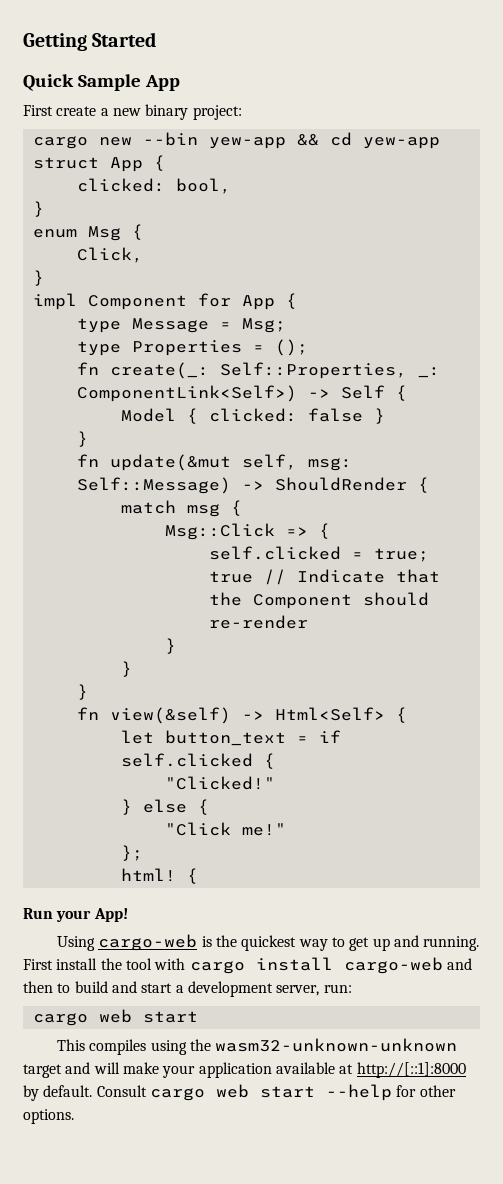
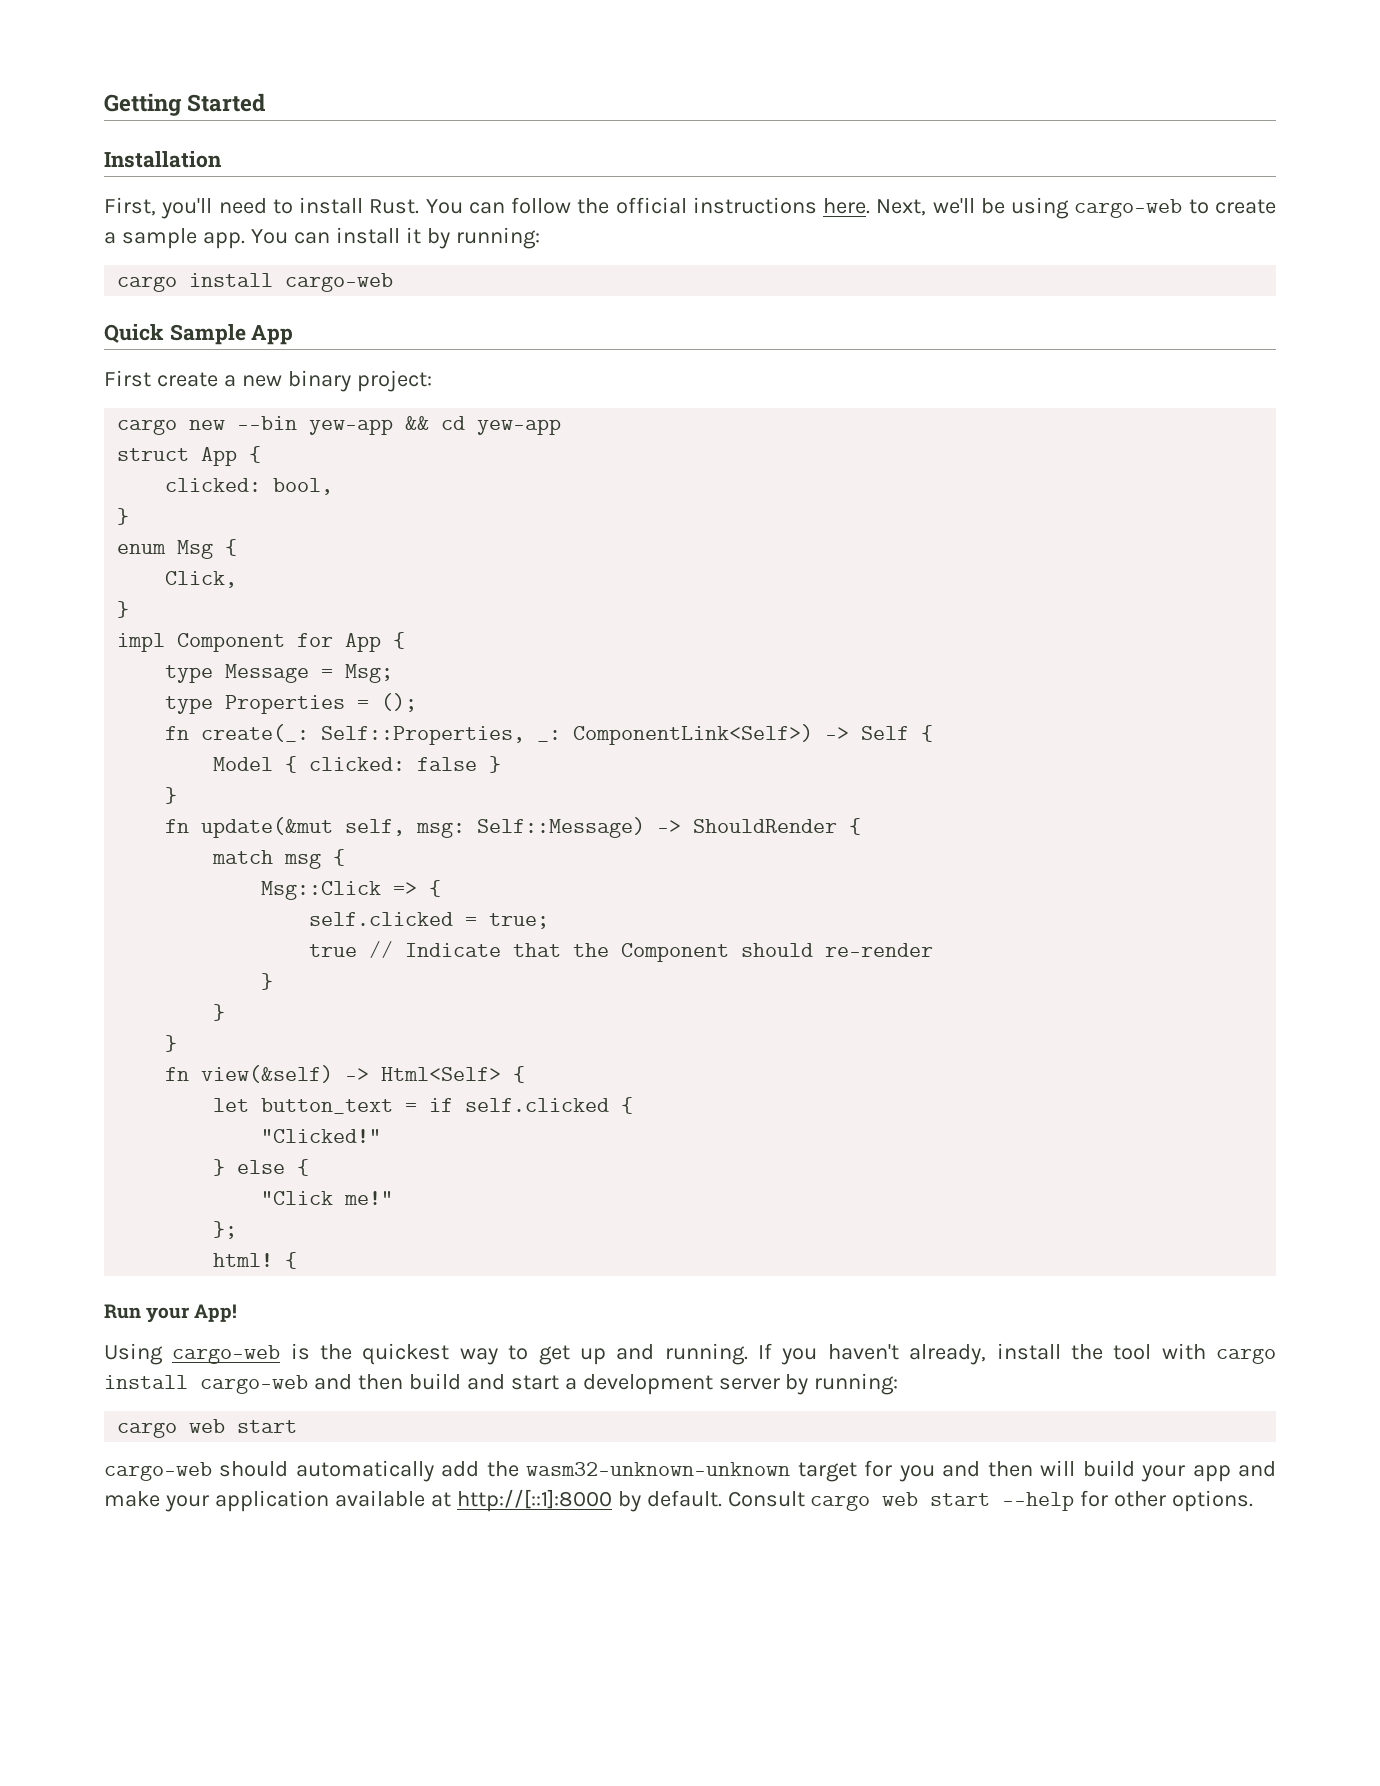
+ Installation
+ First, you'll need to install Rust. You can follow the official instructions here. Next, we'll be using cargo-web to create a sample app. You can install it by running:
+ cargo install cargo-web
- First install the tool with cargo install cargo-web and then to build and start a development server, run:
+ If you haven't already, install the tool with cargo install cargo-web and then build and start a development server by running:
- This compiles using the wasm32-unknown-unknown target and will make your application available at http://[::1]:8000 by default.
+ cargo-web should automatically add the wasm32-unknown-unknown target for you and then will build your app and make your application available at http://[::1]:8000 by default.

